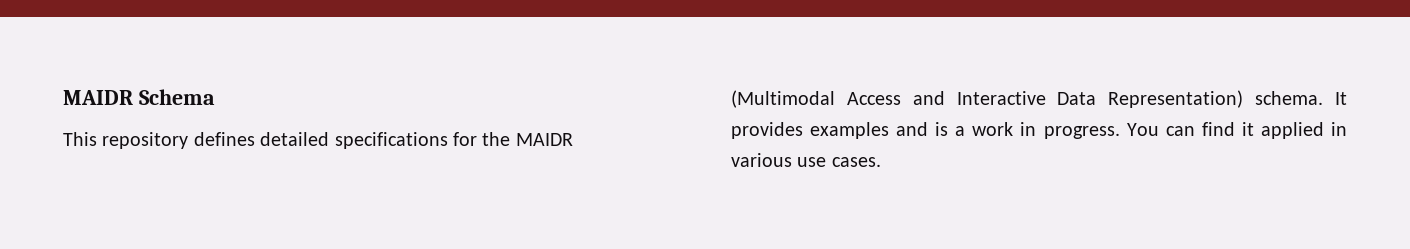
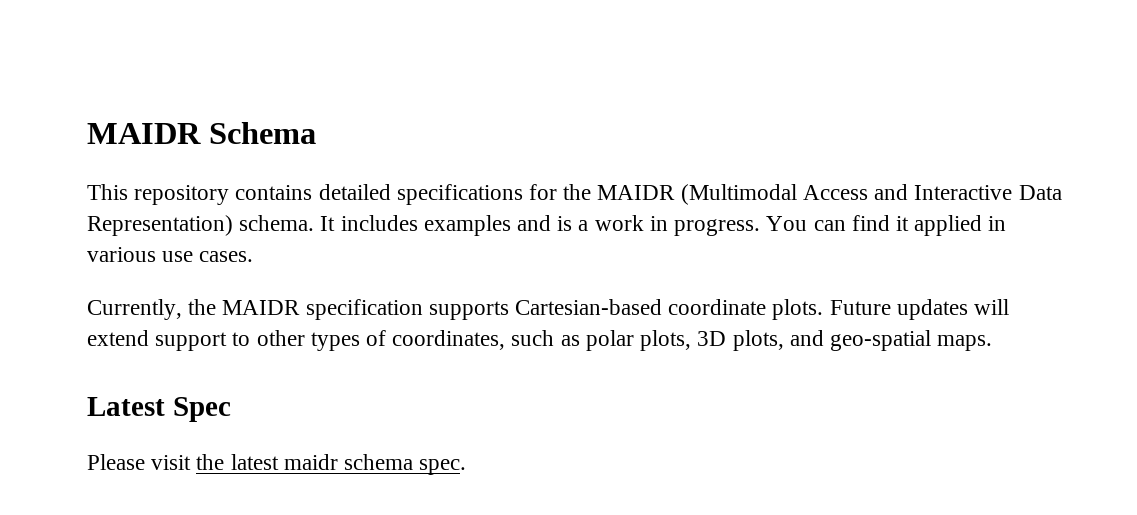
- This repository defines detailed specifications for the MAIDR (Multimodal Access and Interactive Data Representation) schema.
+ This repository contains detailed specifications for the MAIDR (Multimodal Access and Interactive Data Representation) schema.
- It provides examples and is a work in progress.
+ It includes examples and is a work in progress.
+ Currently, the MAIDR specification supports Cartesian-based coordinate plots. Future updates will extend support to other types of coordinates, such as polar plots, 3D plots, and geo-spatial maps.
+ Latest Spec
+ Please visit the latest maidr schema spec.

